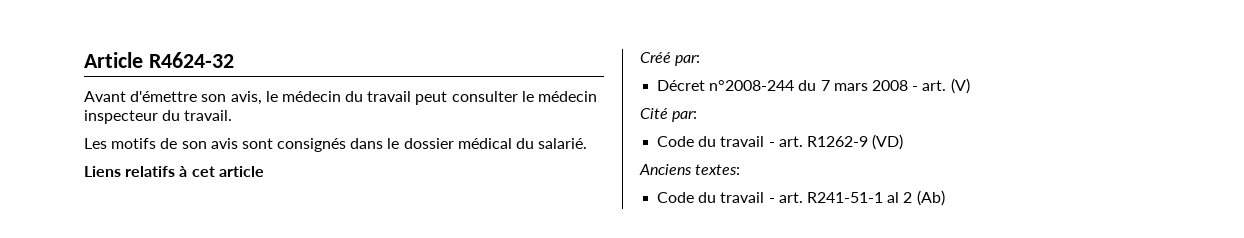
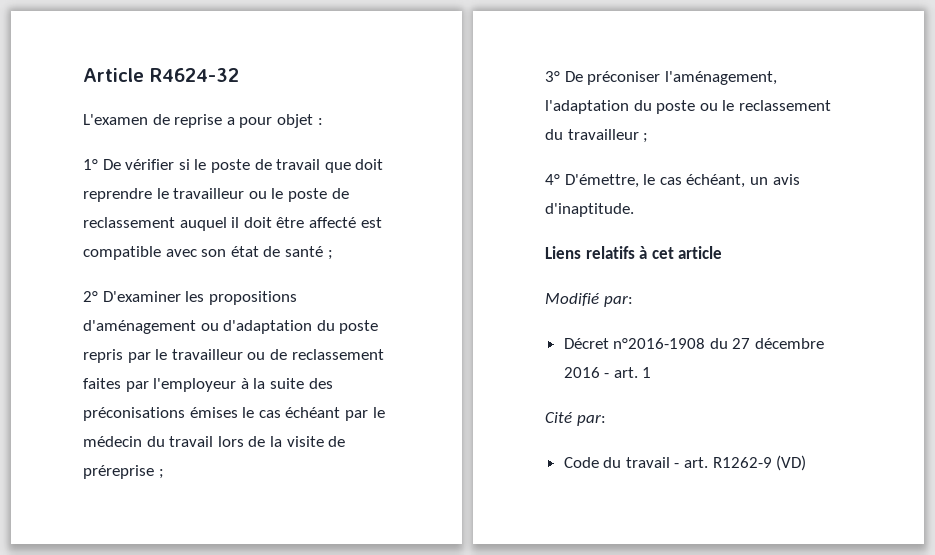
- Avant d'émettre son avis, le médecin du travail peut consulter le médecin inspecteur du travail.
- Les motifs de son avis sont consignés dans le dossier médical du salarié.
+ L'examen de reprise a pour objet :
+ 1° De vérifier si le poste de travail que doit reprendre le travailleur ou le poste de reclassement auquel il doit être affecté est compatible avec son état de santé ;
+ 2° D'examiner les propositions d'aménagement ou d'adaptation du poste repris par le travailleur ou de reclassement faites par l'employeur à la suite des préconisations émises le cas échéant par le médecin du travail lors de la visite de préreprise ;
+ 3° De préconiser l'aménagement, l'adaptation du poste ou le reclassement du travailleur ;
+ 4° D'émettre, le cas échéant, un avis d'inaptitude.
- Créé par:
+ Modifié par:
- Décret n°2008-244 du 7 mars 2008 - art. (V)
+ Décret n°2016-1908 du 27 décembre 2016 - art. 1
- Anciens textes:
- Code du travail - art. R241-51-1 al 2 (Ab)

